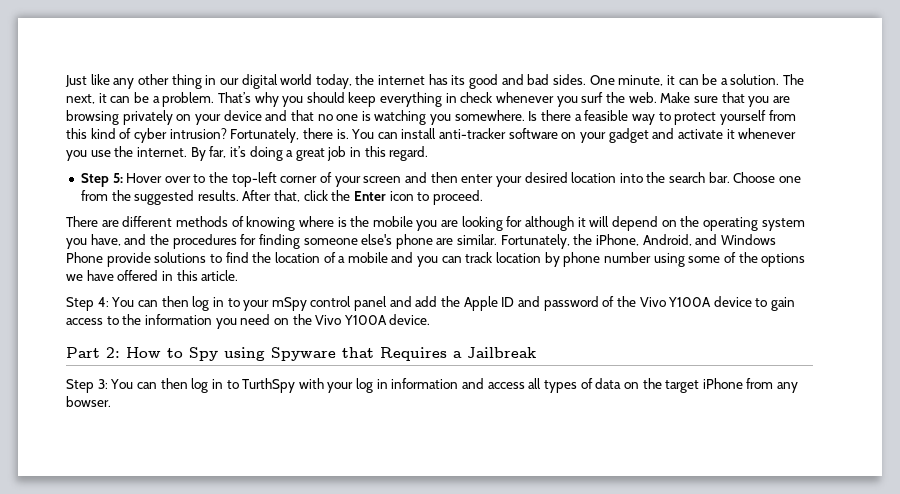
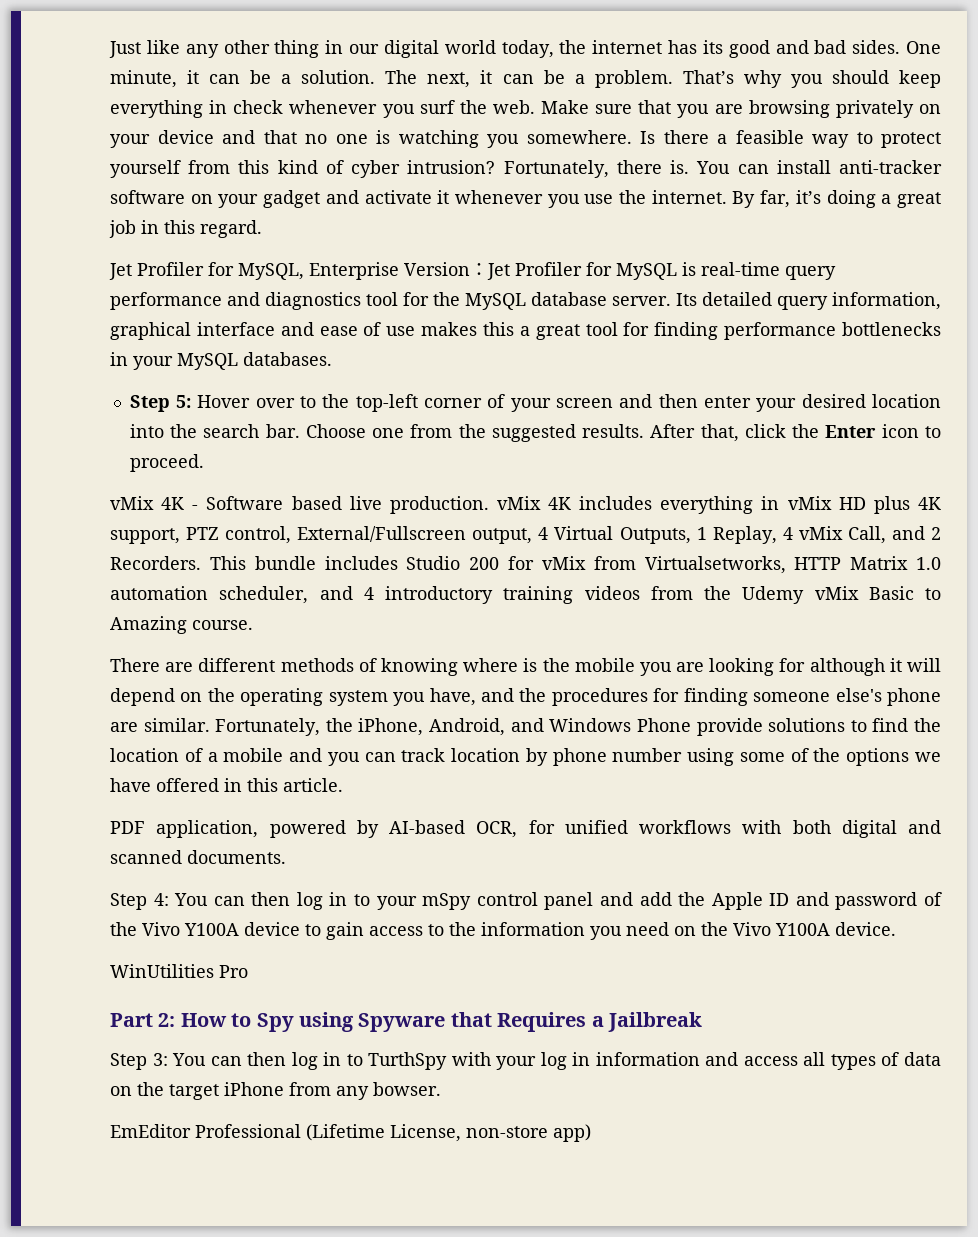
+ Jet Profiler for MySQL, Enterprise Version：Jet Profiler for MySQL is real-time query performance and diagnostics tool for the MySQL database server. Its detailed query information, graphical interface and ease of use makes this a great tool for finding performance bottlenecks in your MySQL databases.
+ vMix 4K - Software based live production. vMix 4K includes everything in vMix HD plus 4K support, PTZ control, External/Fullscreen output, 4 Virtual Outputs, 1 Replay, 4 vMix Call, and 2 Recorders. This bundle includes Studio 200 for vMix from Virtualsetworks, HTTP Matrix 1.0 automation scheduler, and 4 introductory training videos from the Udemy vMix Basic to Amazing course.
+ PDF application, powered by AI-based OCR, for unified workflows with both digital and scanned documents.
+ WinUtilities Pro
+ EmEditor Professional (Lifetime License, non-store app)

